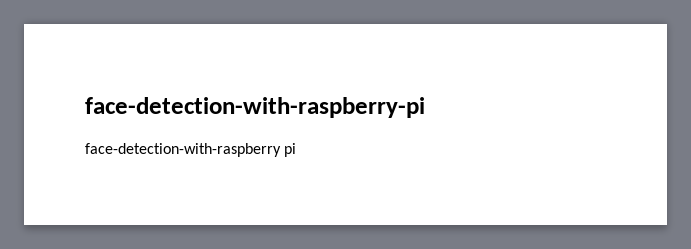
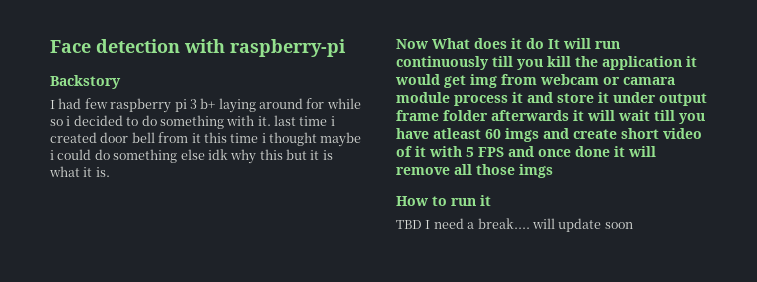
- face-detection-with-raspberry-pi
- face-detection-with-raspberry pi
+ Face detection with raspberry-pi
+ Backstory
+ I had few raspberry pi 3 b+ laying around for while so i decided to do something with it. last time i created door bell from it this time i thought maybe i could do something else idk why this but it is what it is.
+ Now What does it do It will run continuously till you kill the application it would get img from webcam or camara module process it and store it under output frame folder afterwards it will wait till you have atleast 60 imgs and create short video of it with 5 FPS and once done it will remove all those imgs
+ How to run it
+ TBD I need a break.... will update soon

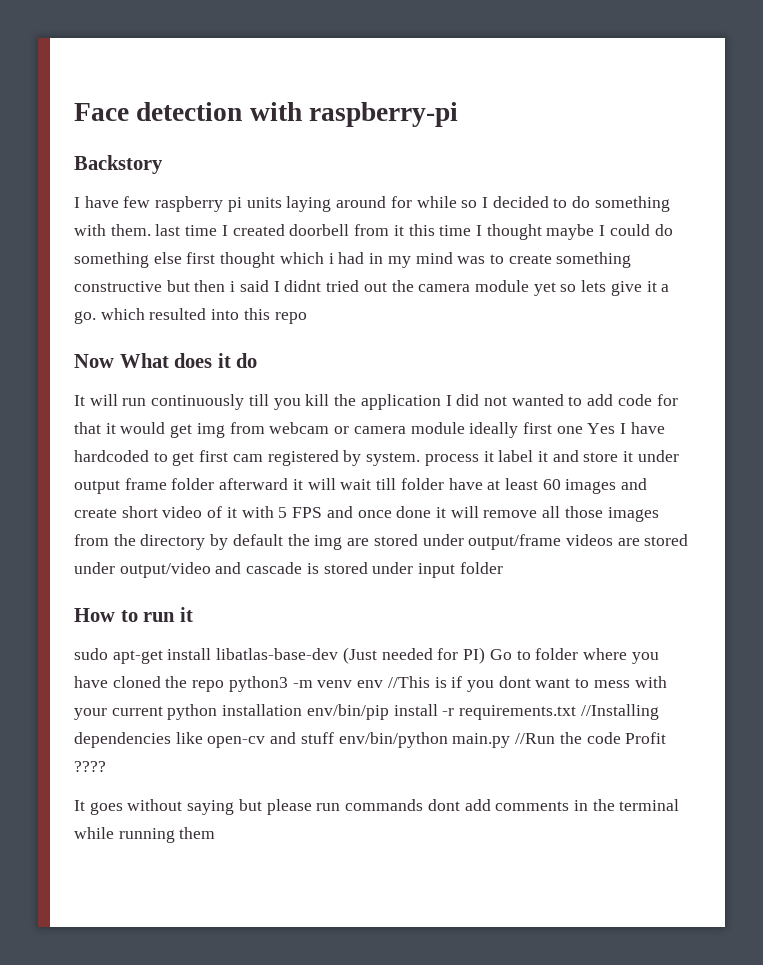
- I had few raspberry pi 3 b+ laying around for while so i decided to do something with it. last time i created door bell from it this time i thought maybe i could do something else idk why this but it is what it is.
+ I have few raspberry pi units laying around for while so I decided to do something with them. last time I created doorbell from it this time I thought maybe I could do something else first thought which i had in my mind was to create something constructive but then i said I didnt tried out the camera module yet so lets give it a go. which resulted into this repo
- Now What does it do It will run continuously till you kill the application it would get img from webcam or camara module process it and store it under output frame folder afterwards it will wait till you have atleast 60 imgs and create short video of it with 5 FPS and once done it will remove all those imgs
+ Now What does it do
+ It will run continuously till you kill the application I did not wanted to add code for that it would get img from webcam or camera module ideally first one Yes I have hardcoded to get first cam registered by system. process it label it and store it under output frame folder afterward it will wait till folder have at least 60 images and create short video of it with 5 FPS and once done it will remove all those images from the directory by default the img are stored under output/frame videos are stored under output/video and cascade is stored under input folder
  How to run it
- TBD I need a break.... will update soon
+ sudo apt-get install libatlas-base-dev (Just needed for PI) Go to folder where you have cloned the repo python3 -m venv env //This is if you dont want to mess with your current python installation env/bin/pip install -r requirements.txt //Installing dependencies like open-cv and stuff env/bin/python main.py //Run the code Profit ????
+ It goes without saying but please run commands dont add comments in the terminal while running them

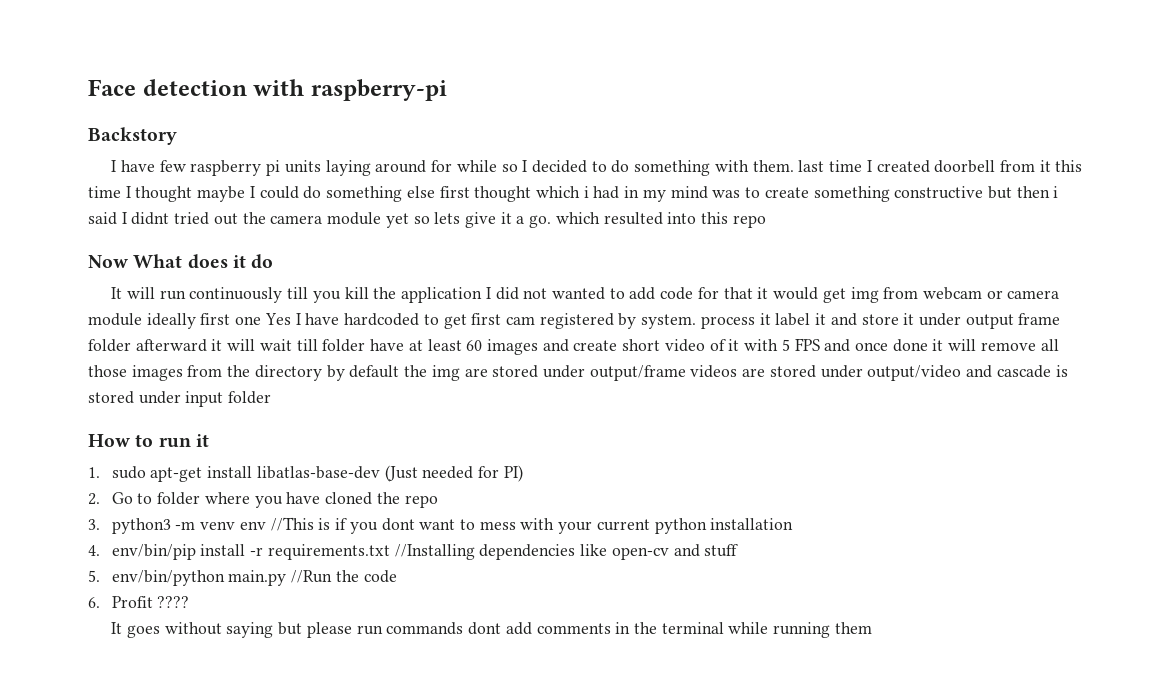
- sudo apt-get install libatlas-base-dev (Just needed for PI) Go to folder where you have cloned the repo python3 -m venv env //This is if you dont want to mess with your current python installation env/bin/pip install -r requirements.txt //Installing dependencies like open-cv and stuff env/bin/python main.py //Run the code Profit ????
+ 1. sudo apt-get install libatlas-base-dev (Just needed for PI)
+ 2. Go to folder where you have cloned the repo
+ 3. python3 -m venv env //This is if you dont want to mess with your current python installation
+ 4. env/bin/pip install -r requirements.txt //Installing dependencies like open-cv and stuff
+ 5. env/bin/python main.py //Run the code
+ 6. Profit ????

